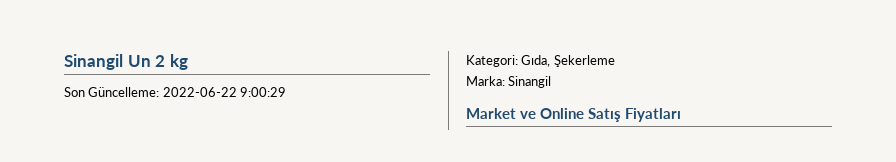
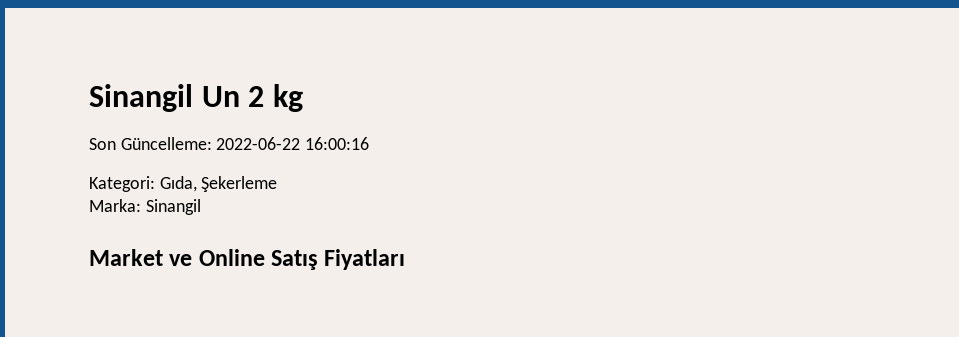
- Son Güncelleme: 2022-06-22 9:00:29
+ Son Güncelleme: 2022-06-22 16:00:16

